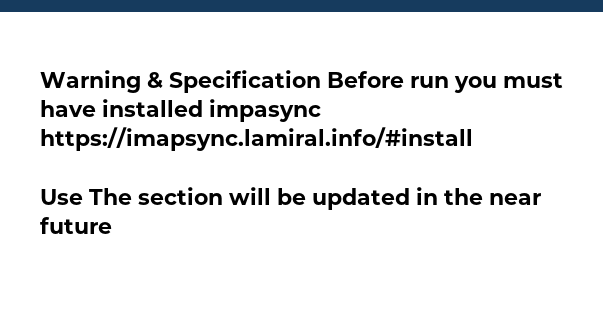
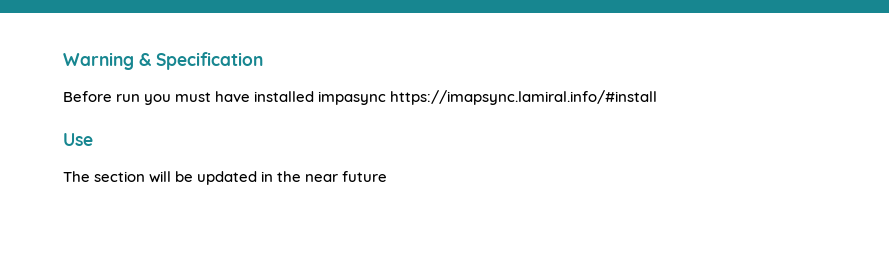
- Warning & Specification Before run you must have installed impasync https://imapsync.lamiral.info/#install
+ Warning & Specification
+ Before run you must have installed impasync https://imapsync.lamiral.info/#install
- Use The section will be updated in the near future
+ Use
+ The section will be updated in the near future

